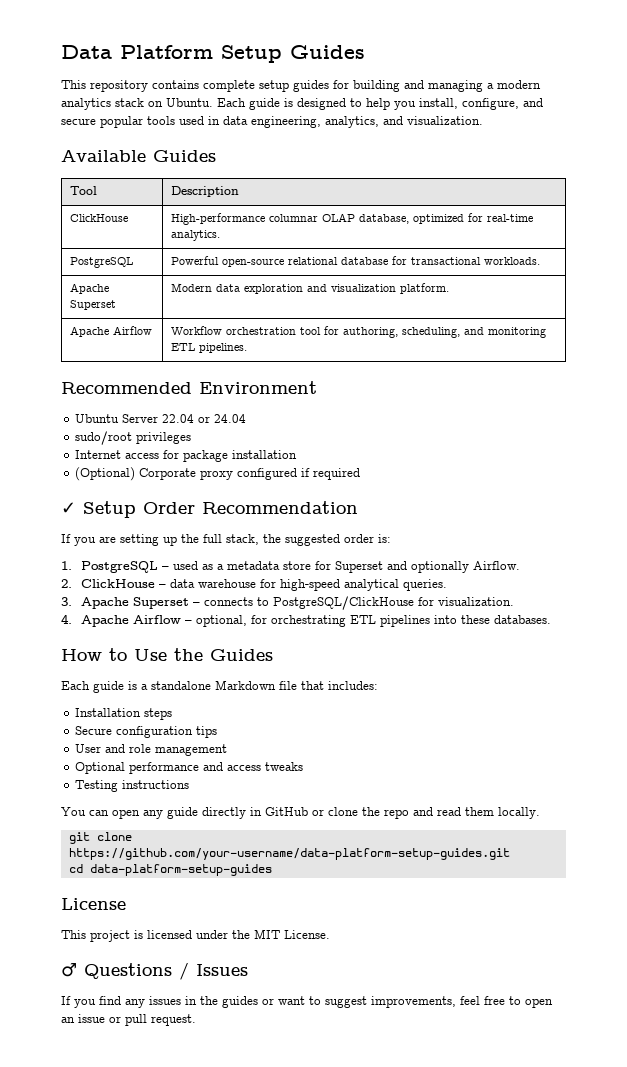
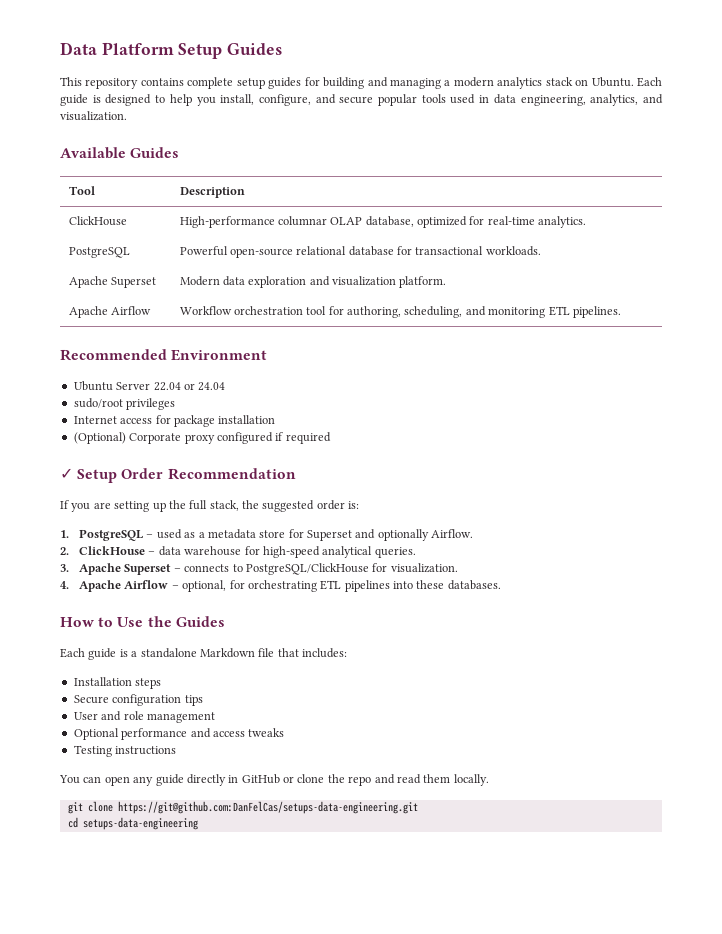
- git clone https://github.com/your-username/data-platform-setup-guides.git
+ git clone https://git@github.com:DanFelCas/setups-data-engineering.git
- cd data-platform-setup-guides
- License
- This project is licensed under the MIT License.
- ♂ Questions / Issues
- If you find any issues in the guides or want to suggest improvements, feel free to open an issue or pull request.
+ cd setups-data-engineering

